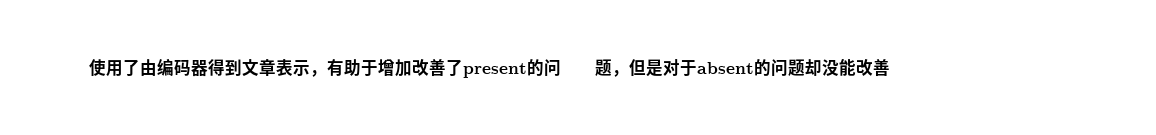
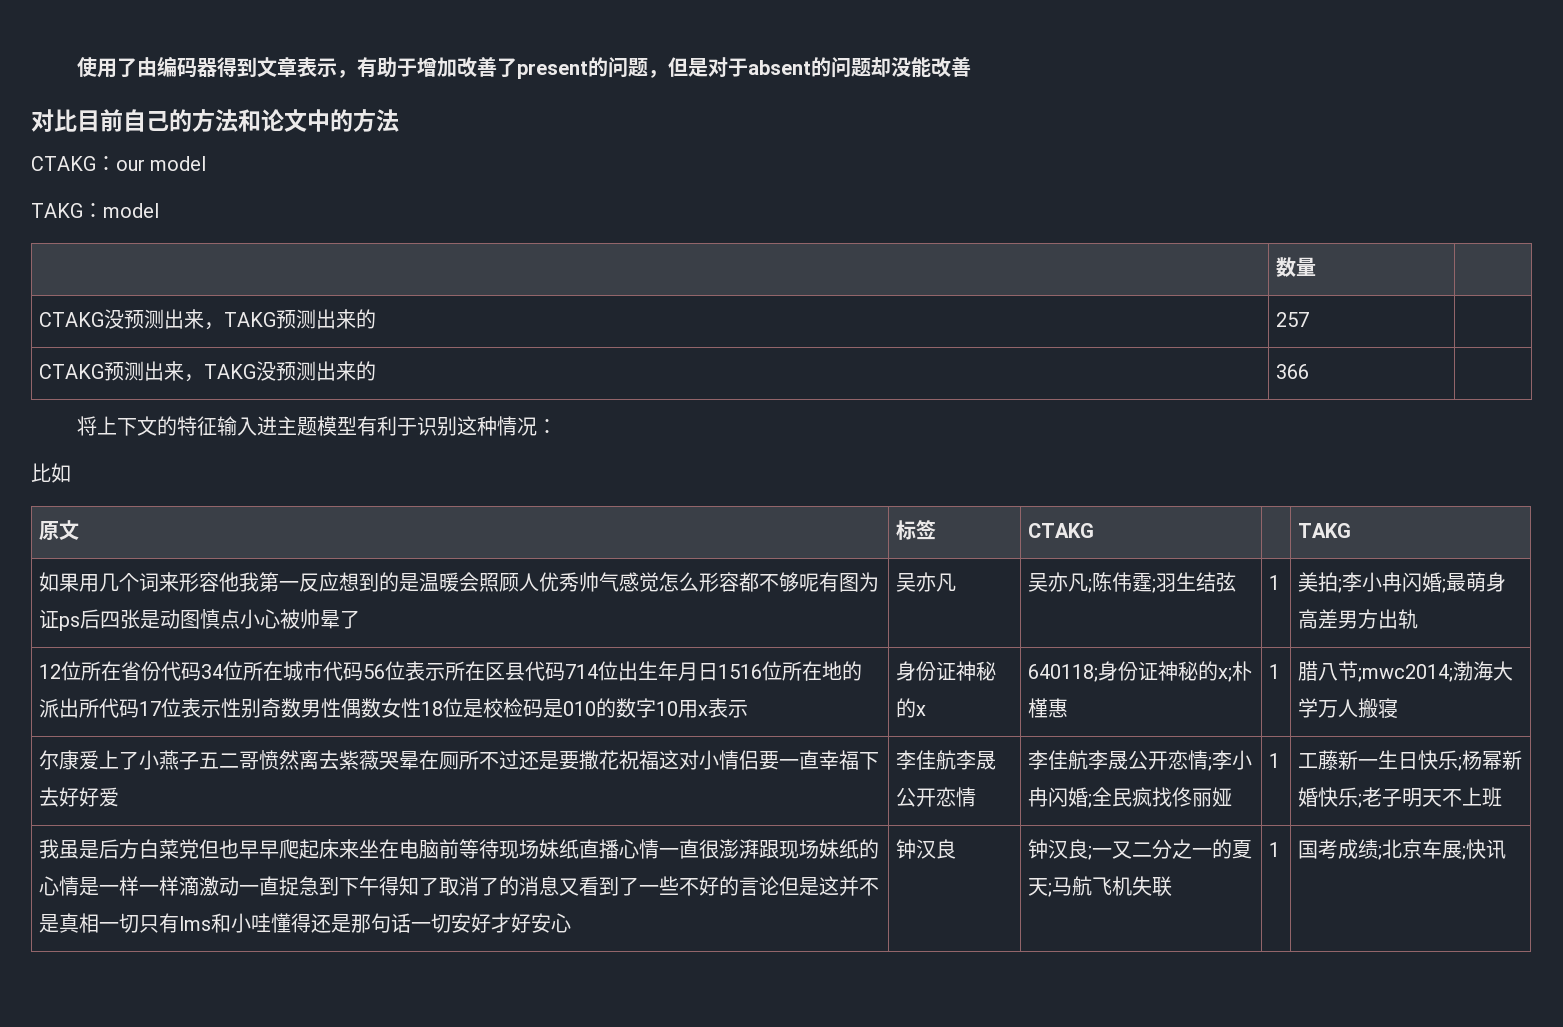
+ 对比目前自己的方法和论文中的方法
+ CTAKG：our model
+ TAKG：model
+ | 数量 |
+ CTAKG没预测出来，TAKG预测出来的 | 257 |
+ CTAKG预测出来，TAKG没预测出来的 | 366 |
+ 将上下文的特征输入进主题模型有利于识别这种情况：
+ 比如
+ 原文 | 标签 | CTAKG | | TAKG
+ 如果用几个词来形容他我第一反应想到的是温暖会照顾人优秀帅气感觉怎么形容都不够呢有图为证ps后四张是动图慎点小心被帅晕了 | 吴亦凡 | 吴亦凡;陈伟霆;羽生结弦 | 1 | 美拍;李小冉闪婚;最萌身高差男方出轨
+ 12位所在省份代码34位所在城市代码56位表示所在区县代码714位出生年月日1516位所在地的派出所代码17位表示性别奇数男性偶数女性18位是校检码是010的数字10用x表示 | 身份证神秘的x | 640118;身份证神秘的x;朴槿惠 | 1 | 腊八节;mwc2014;渤海大学万人搬寝
+ 尔康爱上了小燕子五二哥愤然离去紫薇哭晕在厕所不过还是要撒花祝福这对小情侣要一直幸福下去好好爱 | 李佳航李晟公开恋情 | 李佳航李晟公开恋情;李小冉闪婚;全民疯找佟丽娅 | 1 | 工藤新一生日快乐;杨幂新婚快乐;老子明天不上班
+ 我虽是后方白菜党但也早早爬起床来坐在电脑前等待现场妹纸直播心情一直很澎湃跟现场妹纸的心情是一样一样滴激动一直捉急到下午得知了取消了的消息又看到了一些不好的言论但是这并不是真相一切只有lms和小哇懂得还是那句话一切安好才好安心 | 钟汉良 | 钟汉良;一又二分之一的夏天;马航飞机失联 | 1 | 国考成绩;北京车展;快讯

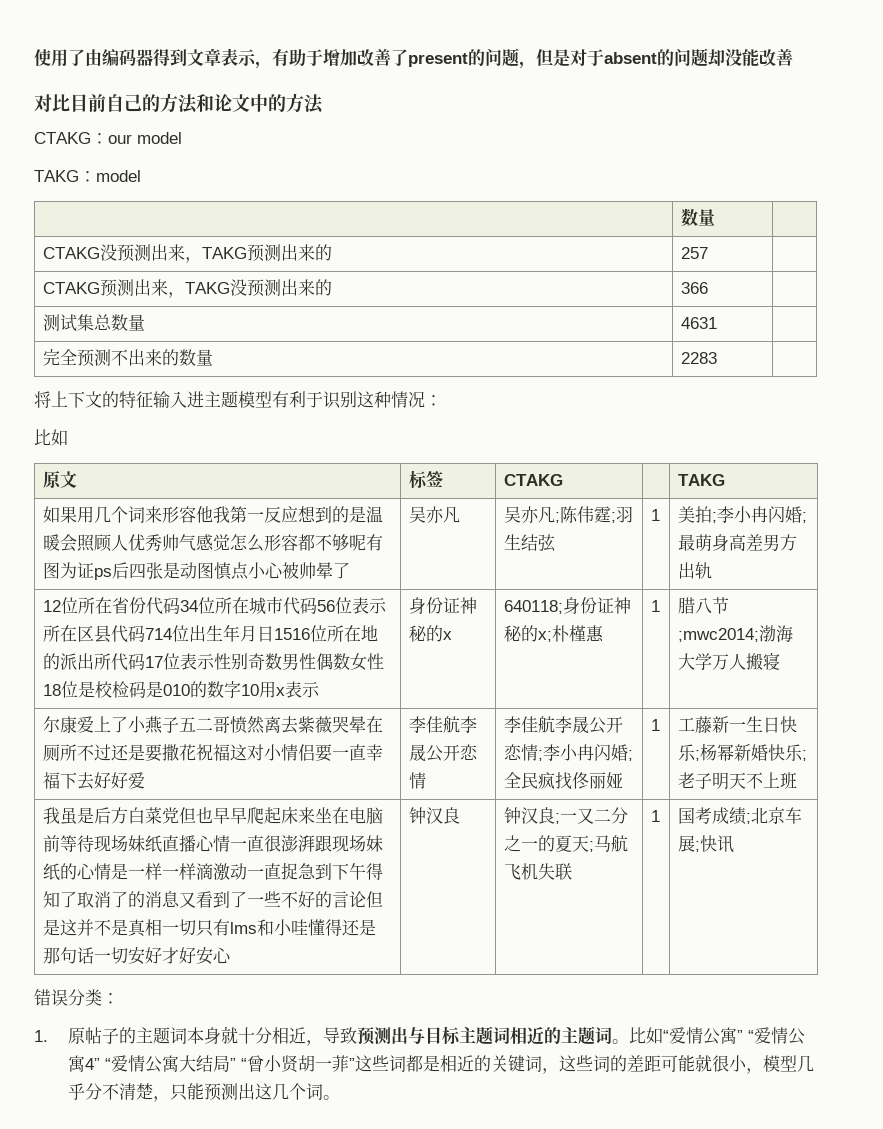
+ 测试集总数量 | 4631 |
+ 完全预测不出来的数量 | 2283 |
+ 错误分类：
+ 1.原帖子的主题词本身就十分相近，导致预测出与目标主题词相近的主题词。比如“爱情公寓” “爱情公寓4” “爱情公寓大结局” “曾小贤胡一菲”这些词都是相近的关键词，这些词的差距可能就很小，模型几乎分不清楚，只能预测出这几个词。

